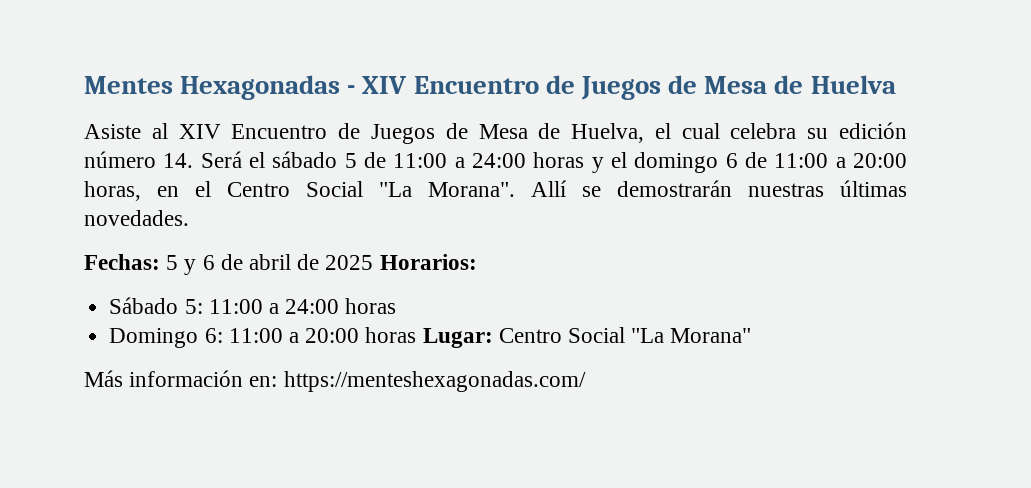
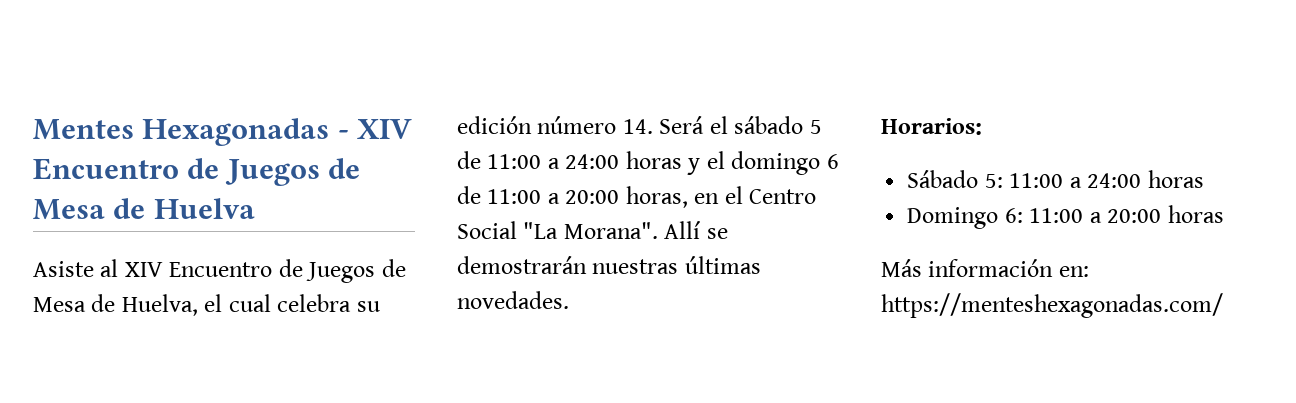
- Fechas: 5 y 6 de abril de 2025 Horarios:
+ Horarios:
- Domingo 6: 11:00 a 20:00 horas Lugar: Centro Social "La Morana"
+ Domingo 6: 11:00 a 20:00 horas

